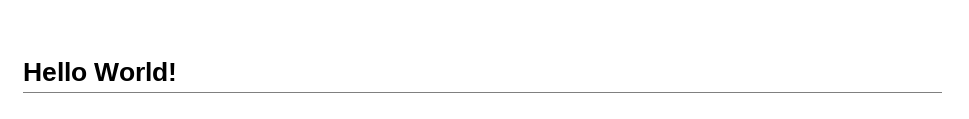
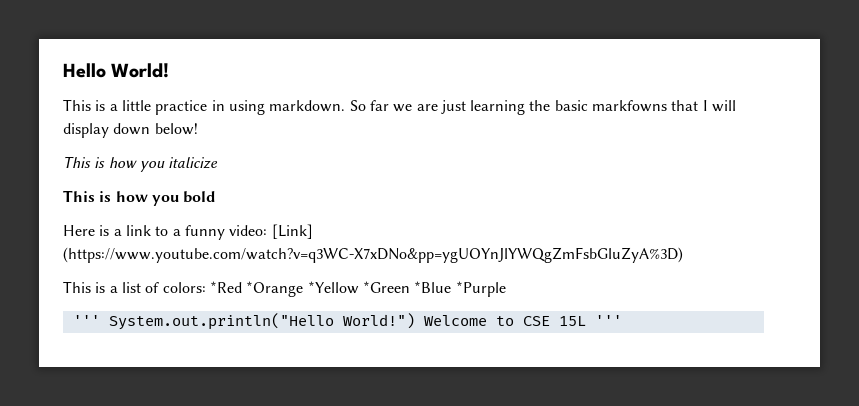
+ This is a little practice in using markdown. So far we are just learning the basic markfowns that I will display down below!
+ This is how you italicize
+ This is how you bold
+ Here is a link to a funny video: [Link] (https://www.youtube.com/watch?v=q3WC-X7xDNo&pp=ygUOYnJlYWQgZmFsbGluZyA%3D)
+ This is a list of colors: *Red *Orange *Yellow *Green *Blue *Purple
+ ''' System.out.println("Hello World!") Welcome to CSE 15L '''

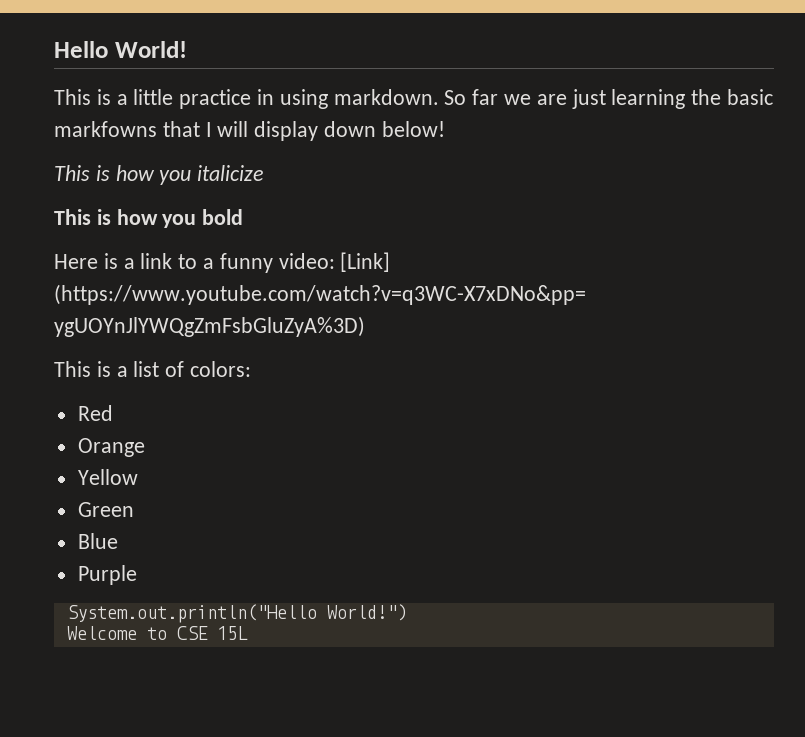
- This is a list of colors: *Red *Orange *Yellow *Green *Blue *Purple
- ''' System.out.println("Hello World!") Welcome to CSE 15L '''
+ This is a list of colors:
+ Red
+ Orange
+ Yellow
+ Green
+ Blue
+ Purple
+ System.out.println("Hello World!")
+ Welcome to CSE 15L

